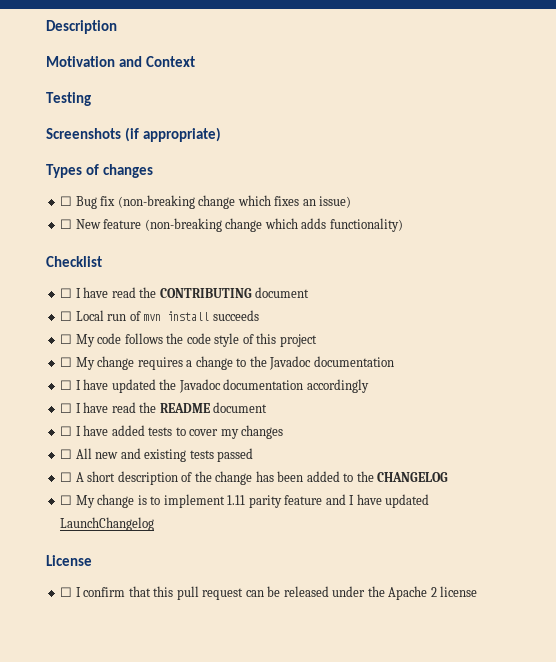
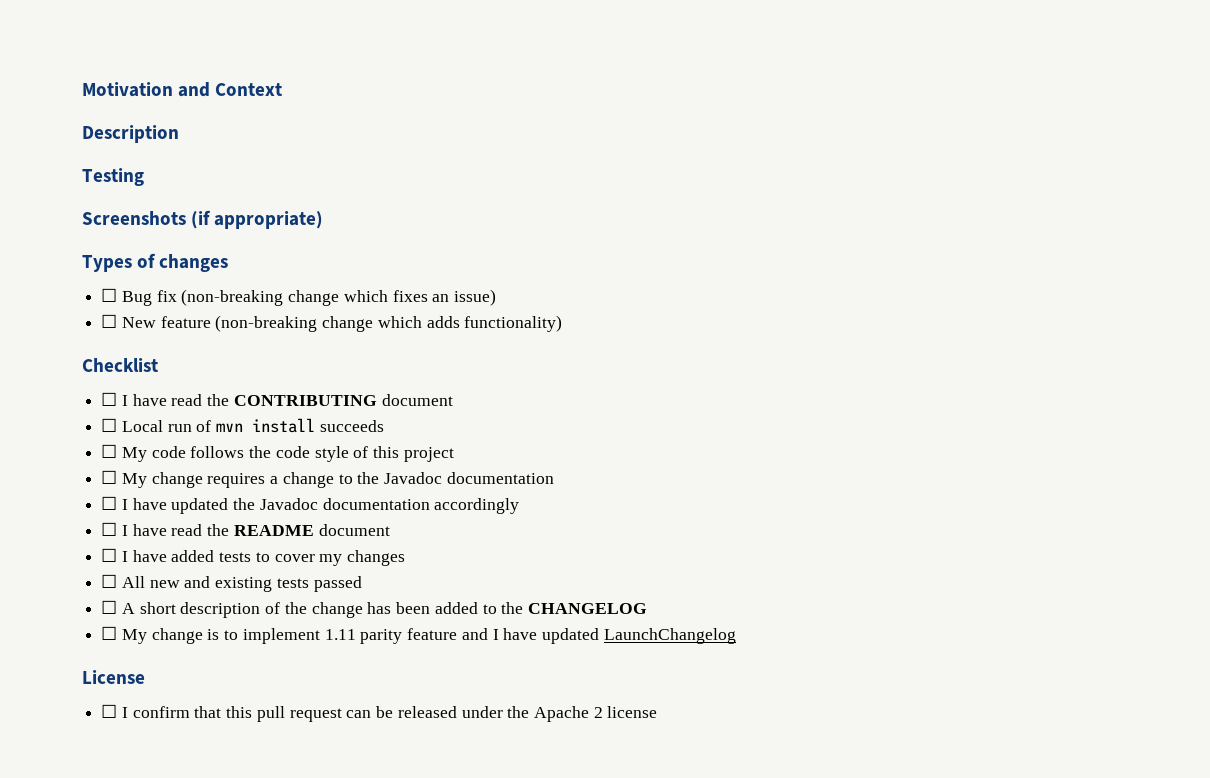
- Description
+ Description

